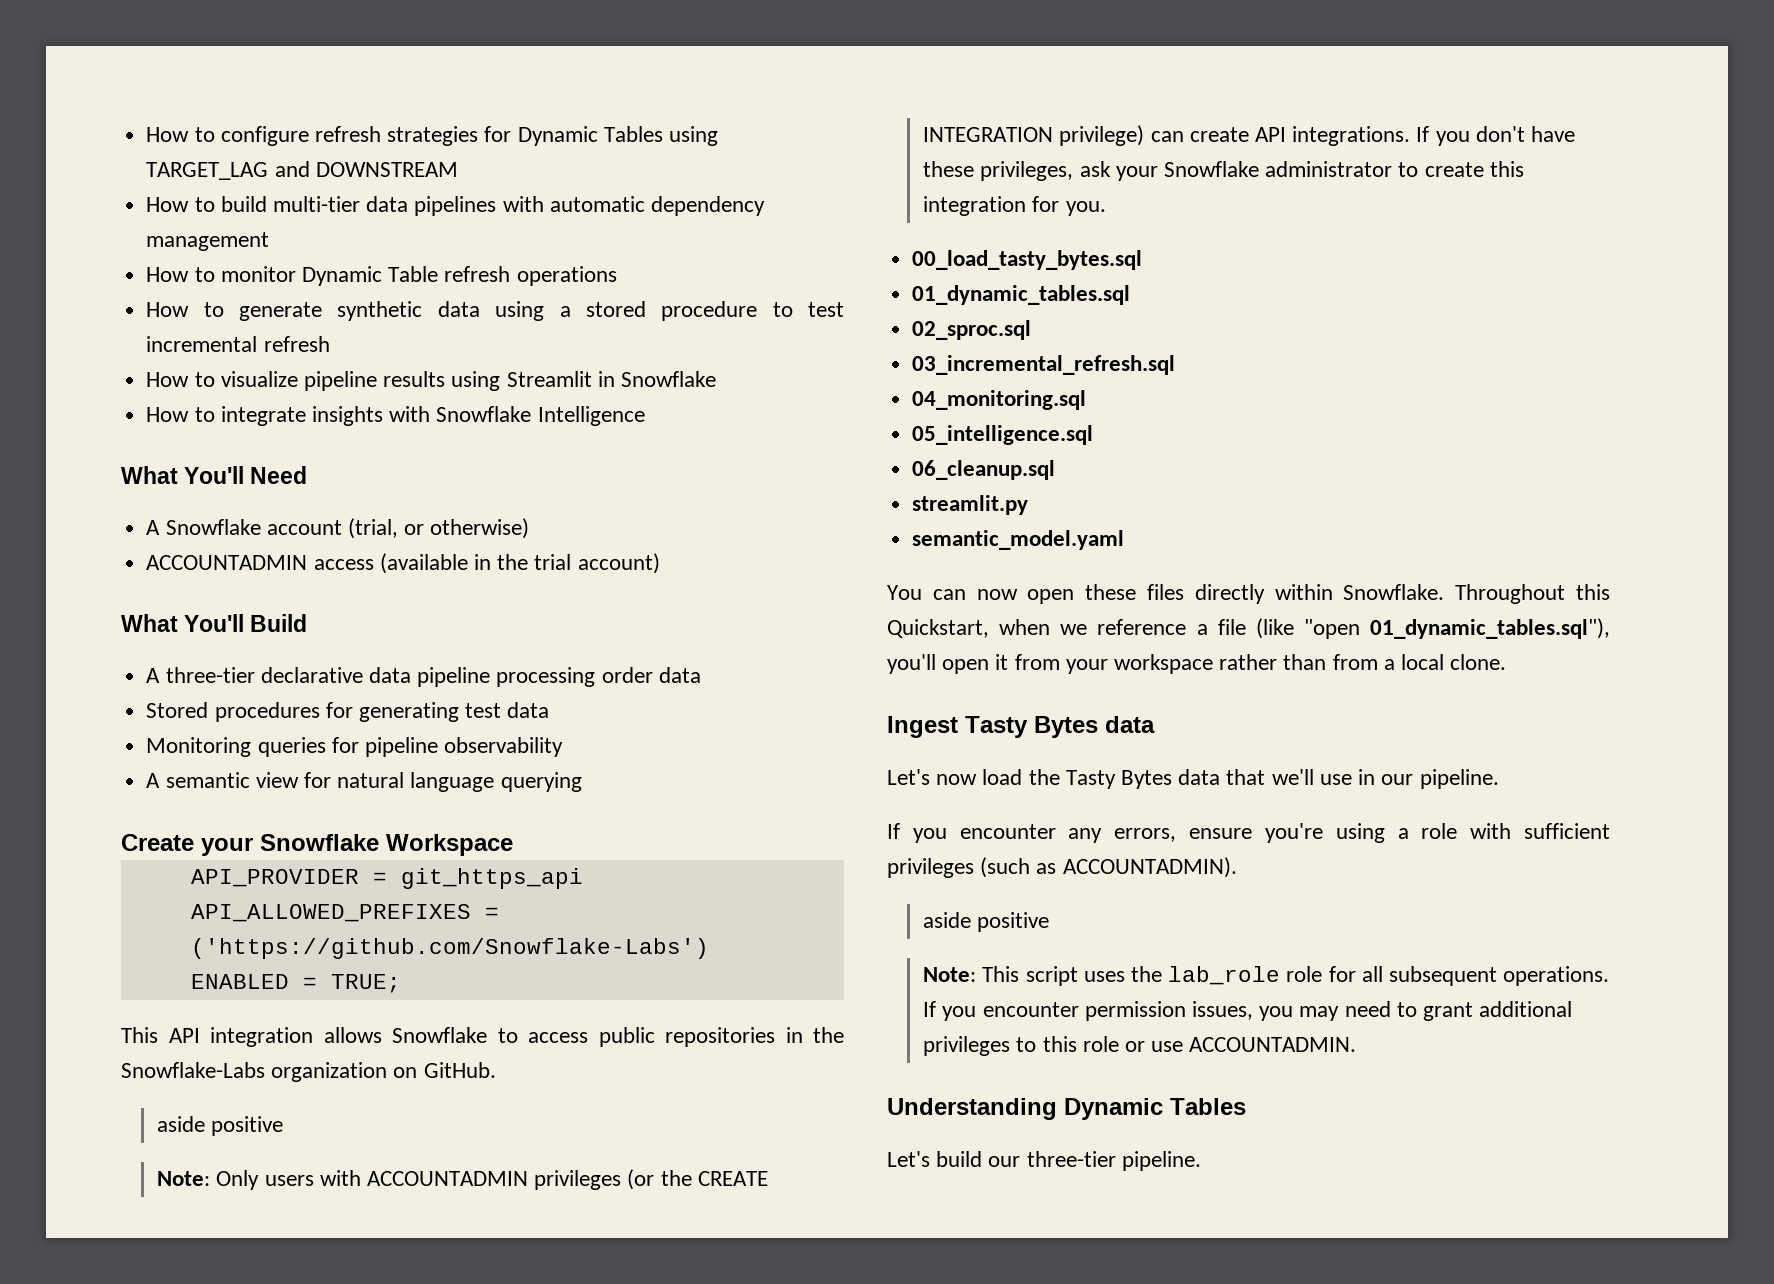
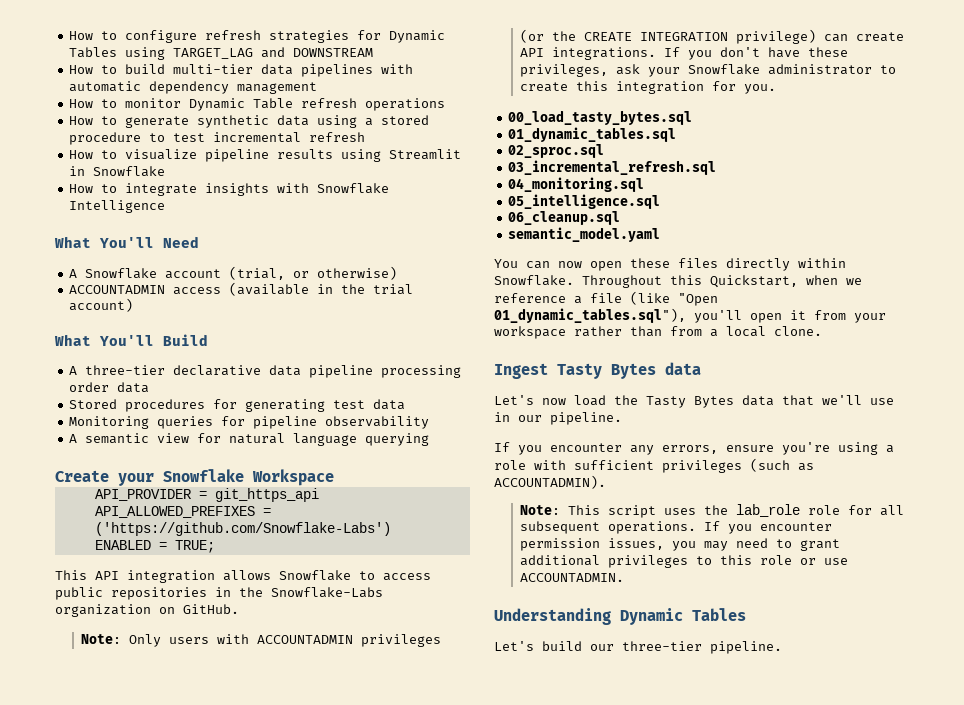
  This API integration allows Snowflake to access public repositories in the Snowflake-Labs organization on GitHub.
- aside positive
- streamlit.py
- Throughout this Quickstart, when we reference a file (like "open 01_dynamic_tables.sql"), you'll open it from your workspace rather than from a local clone.
+ Throughout this Quickstart, when we reference a file (like "Open 01_dynamic_tables.sql"), you'll open it from your workspace rather than from a local clone.
  If you encounter any errors, ensure you're using a role with sufficient privileges (such as ACCOUNTADMIN).
- aside positive

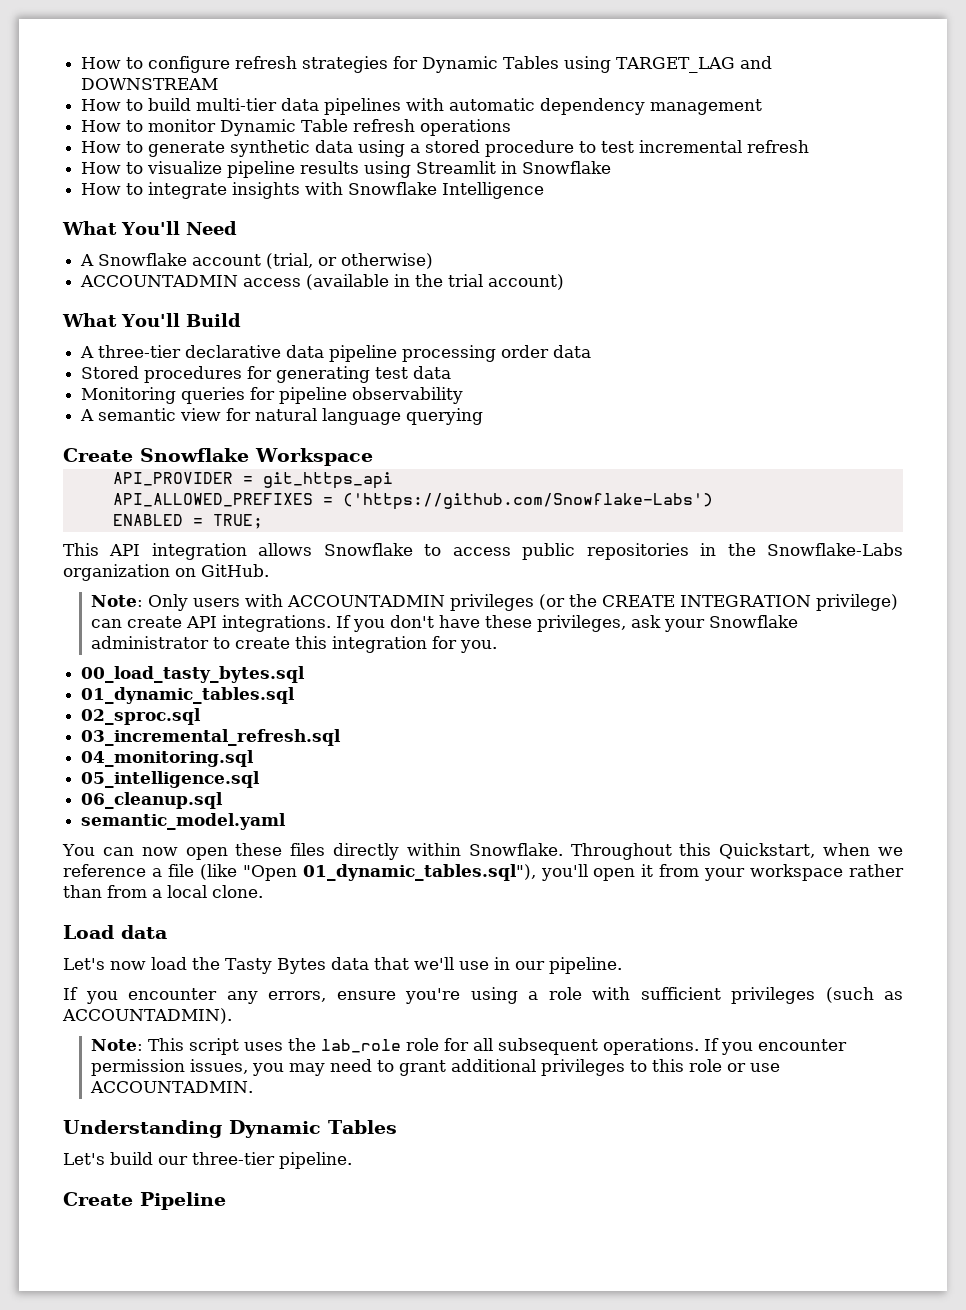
- Create your Snowflake Workspace
+ Create Snowflake Workspace
- Ingest Tasty Bytes data
+ Load data
+ Create Pipeline

